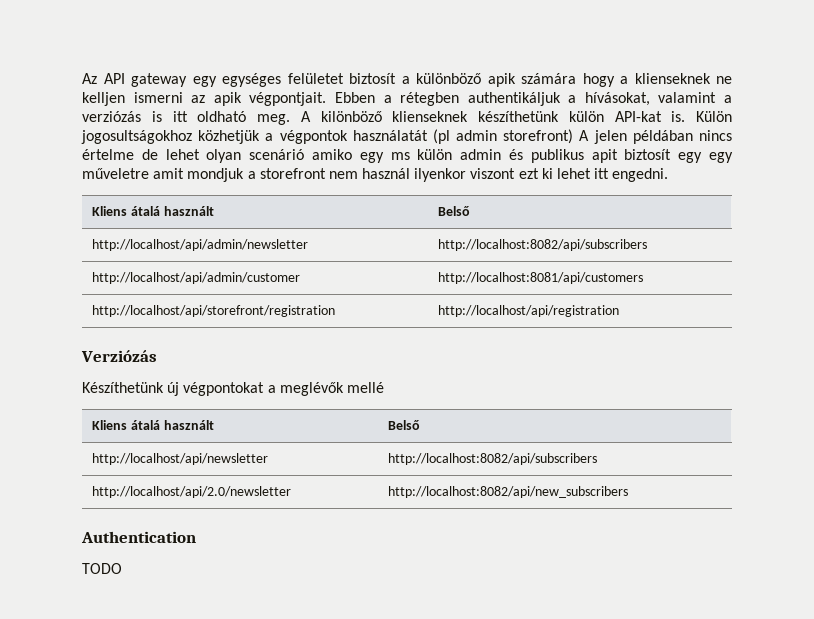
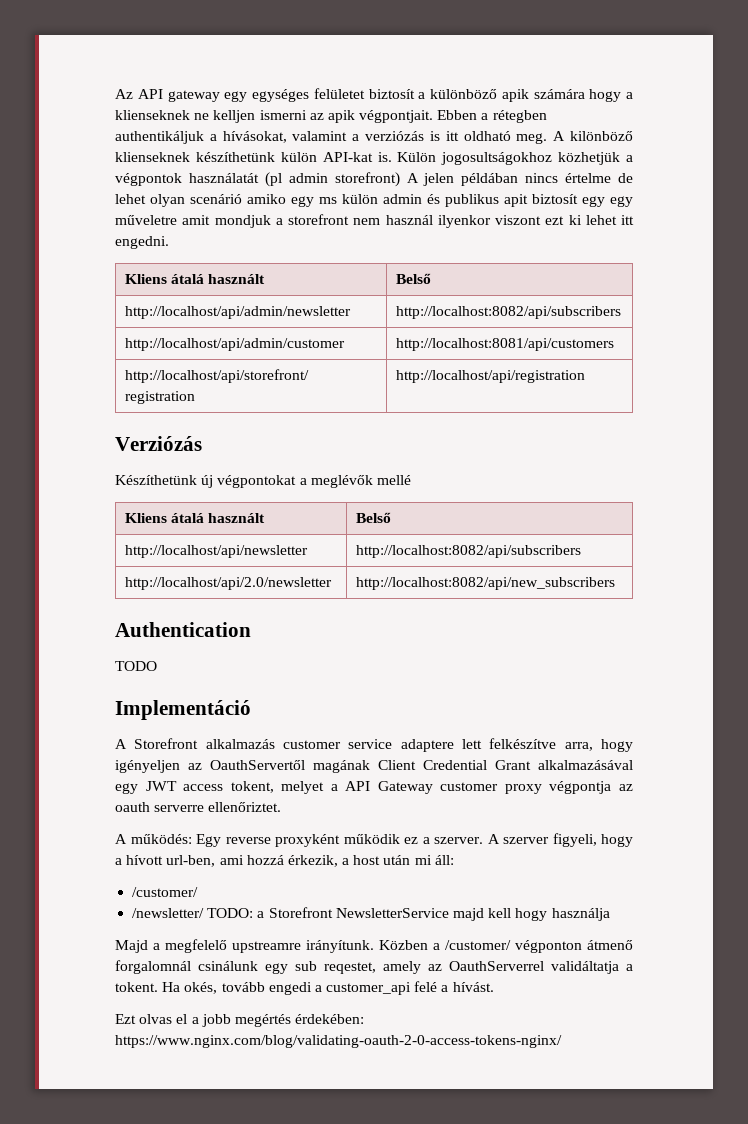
+ Implementáció
+ A Storefront alkalmazás customer service adaptere lett felkészítve arra, hogy igényeljen az OauthServertől magának Client Credential Grant alkalmazásával egy JWT access tokent, melyet a API Gateway customer proxy végpontja az oauth serverre ellenőriztet.
+ A működés: Egy reverse proxyként működik ez a szerver. A szerver figyeli, hogy a hívott url-ben, ami hozzá érkezik, a host után mi áll:
+ /customer/
+ /newsletter/ TODO: a Storefront NewsletterService majd kell hogy használja
+ Majd a megfelelő upstreamre irányítunk. Közben a /customer/ végponton átmenő forgalomnál csinálunk egy sub reqestet, amely az OauthServerrel validáltatja a tokent. Ha okés, tovább engedi a customer_api felé a hívást.
+ Ezt olvas el a jobb megértés érdekében: https://www.nginx.com/blog/validating-oauth-2-0-access-tokens-nginx/

